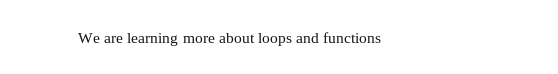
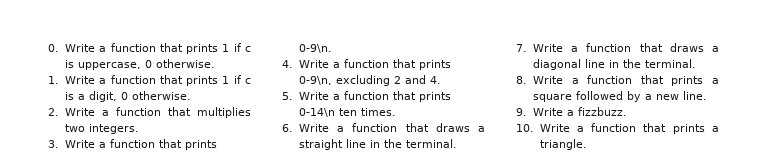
- We are learning more about loops and functions
+ 0. Write a function that prints 1 if c is uppercase, 0 otherwise.
+ 1. Write a function that prints 1 if c is a digit, 0 otherwise.
+ 2. Write a function that multiplies two integers.
+ 3. Write a function that prints 0-9\n.
+ 4. Write a function that prints 0-9\n, excluding 2 and 4.
+ 5. Write a function that prints 0-14\n ten times.
+ 6. Write a function that draws a straight line in the terminal.
+ 7. Write a function that draws a diagonal line in the terminal.
+ 8. Write a function that prints a square followed by a new line.
+ 9. Write a fizzbuzz.
+ 10. Write a function that prints a triangle.

